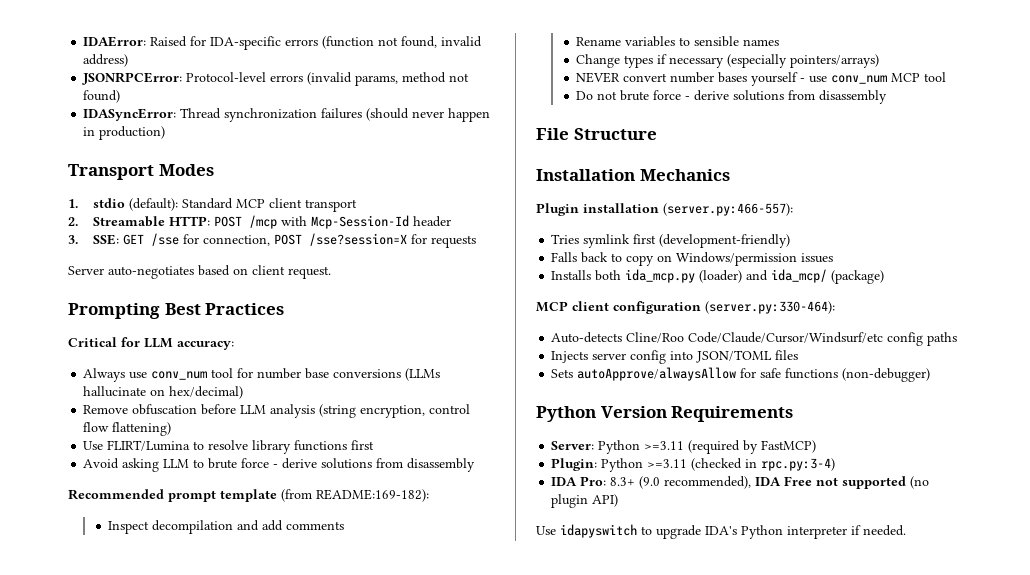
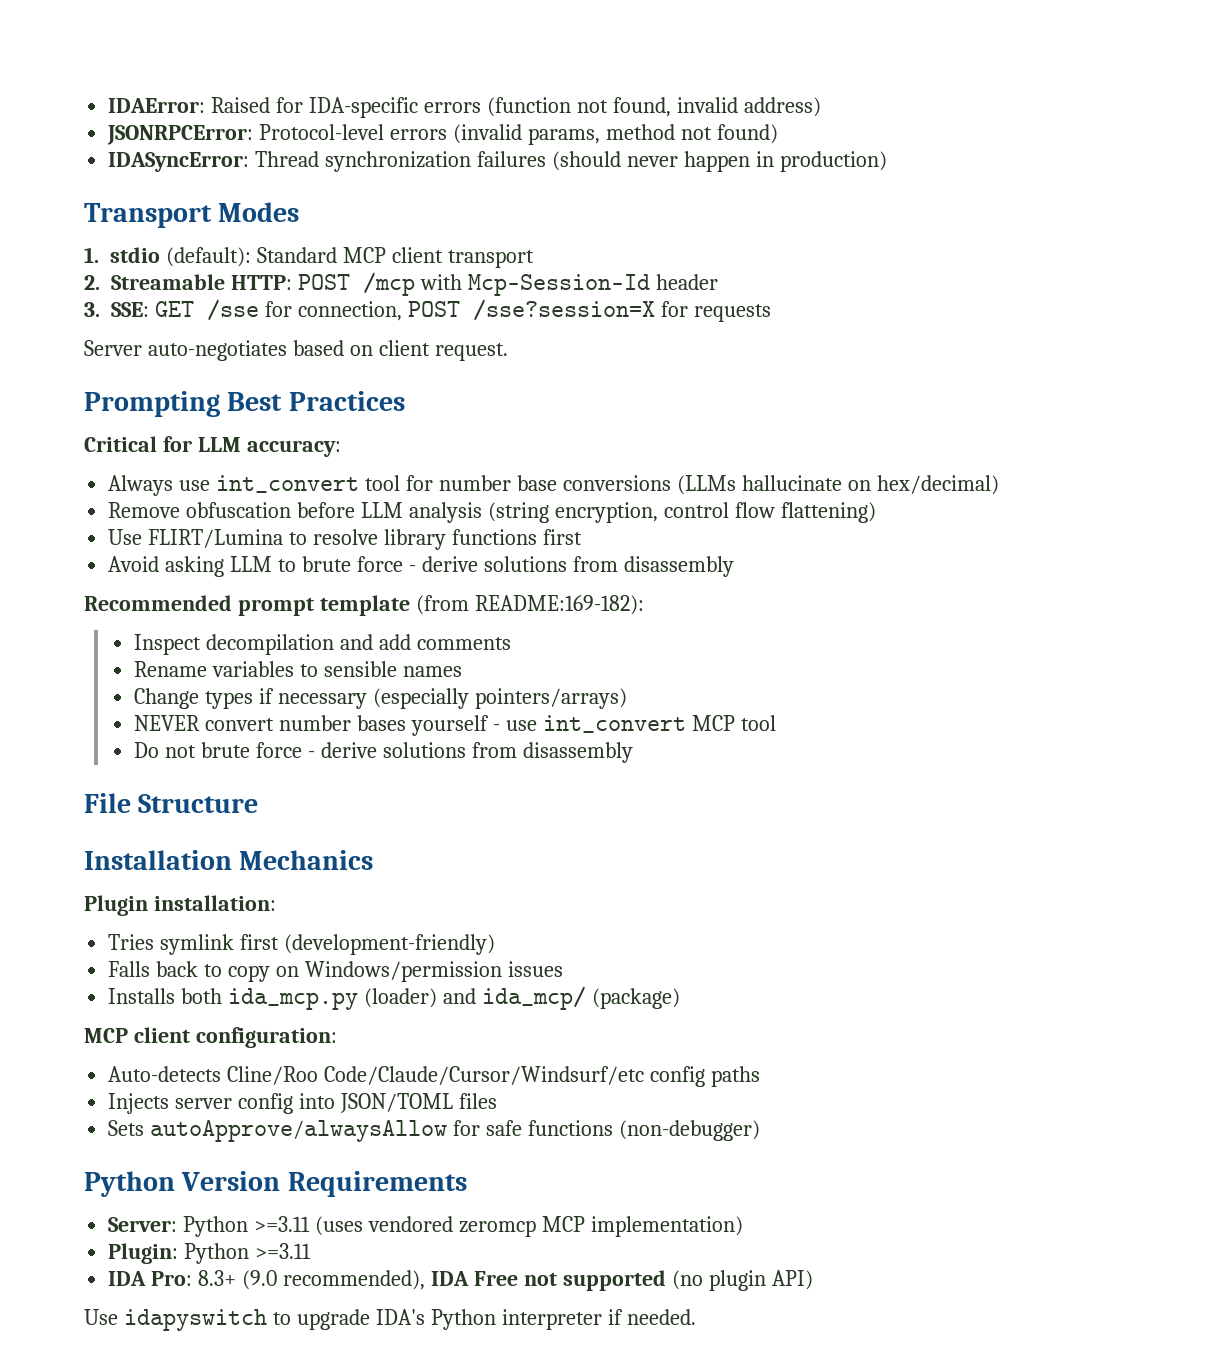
- Always use conv_num tool for number base conversions (LLMs hallucinate on hex/decimal)
+ Always use int_convert tool for number base conversions (LLMs hallucinate on hex/decimal)
- NEVER convert number bases yourself - use conv_num MCP tool
+ NEVER convert number bases yourself - use int_convert MCP tool
- Plugin installation (server.py:466-557):
+ Plugin installation:
- MCP client configuration (server.py:330-464):
+ MCP client configuration:
- Server: Python >=3.11 (required by FastMCP)
+ Server: Python >=3.11 (uses vendored zeromcp MCP implementation)
- Plugin: Python >=3.11 (checked in rpc.py:3-4)
+ Plugin: Python >=3.11

